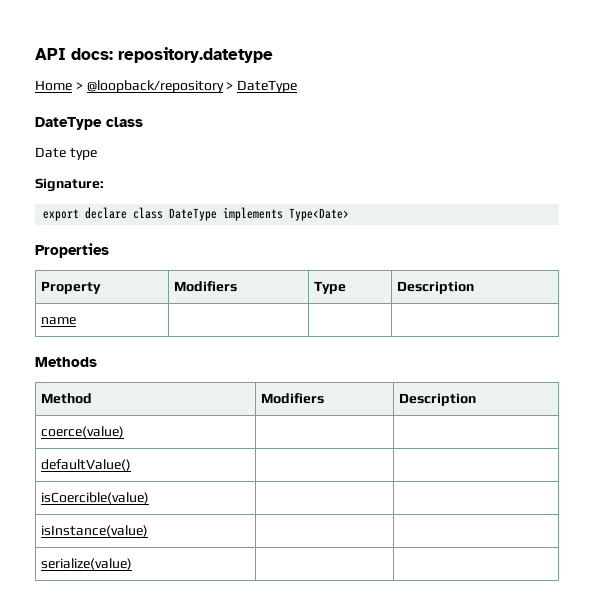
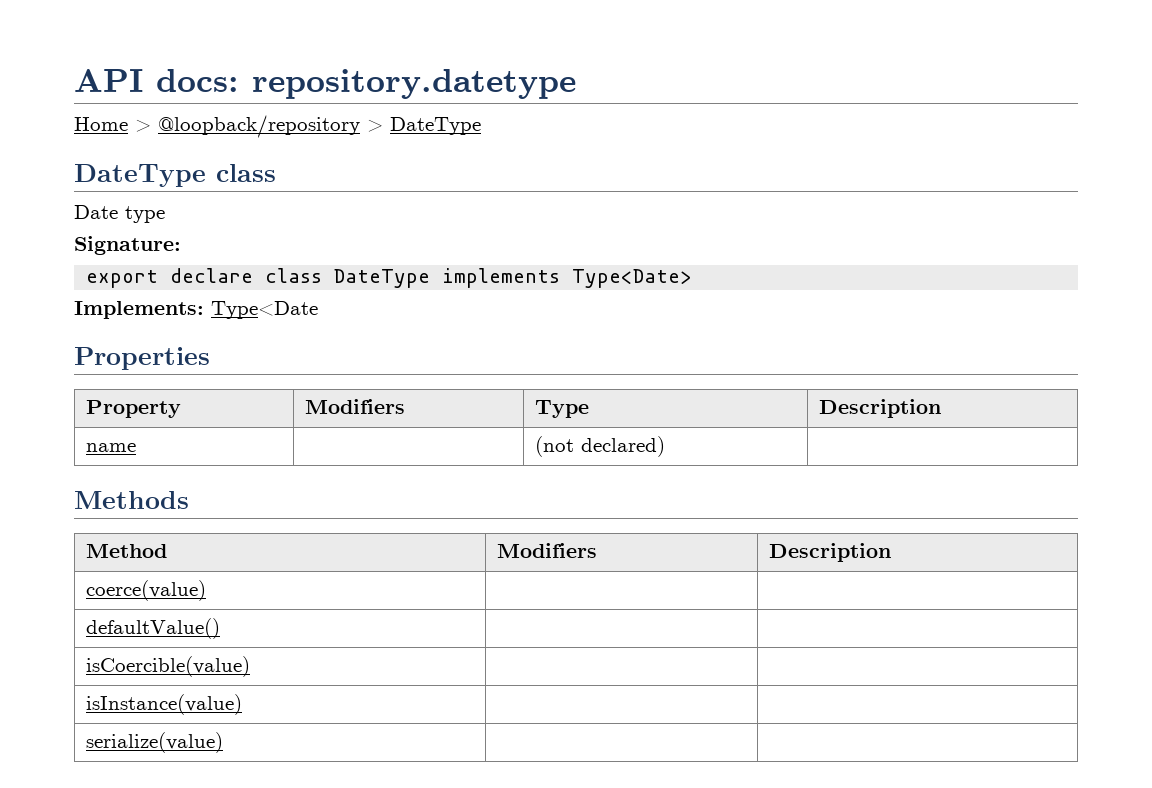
+ Implements: Type<Date
- name | | |
+ name | | (not declared) |

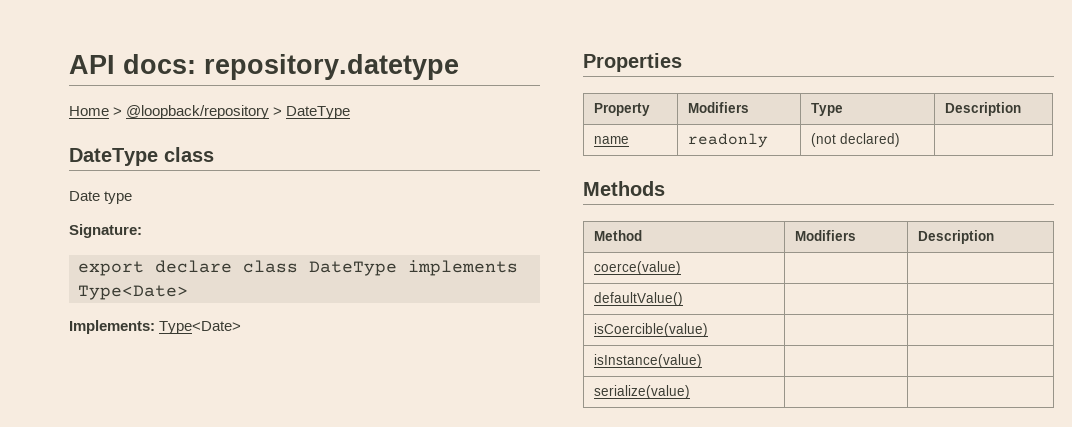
- Implements: Type<Date
+ Implements: Type<Date>
- name | | (not declared) |
+ name | readonly | (not declared) |

